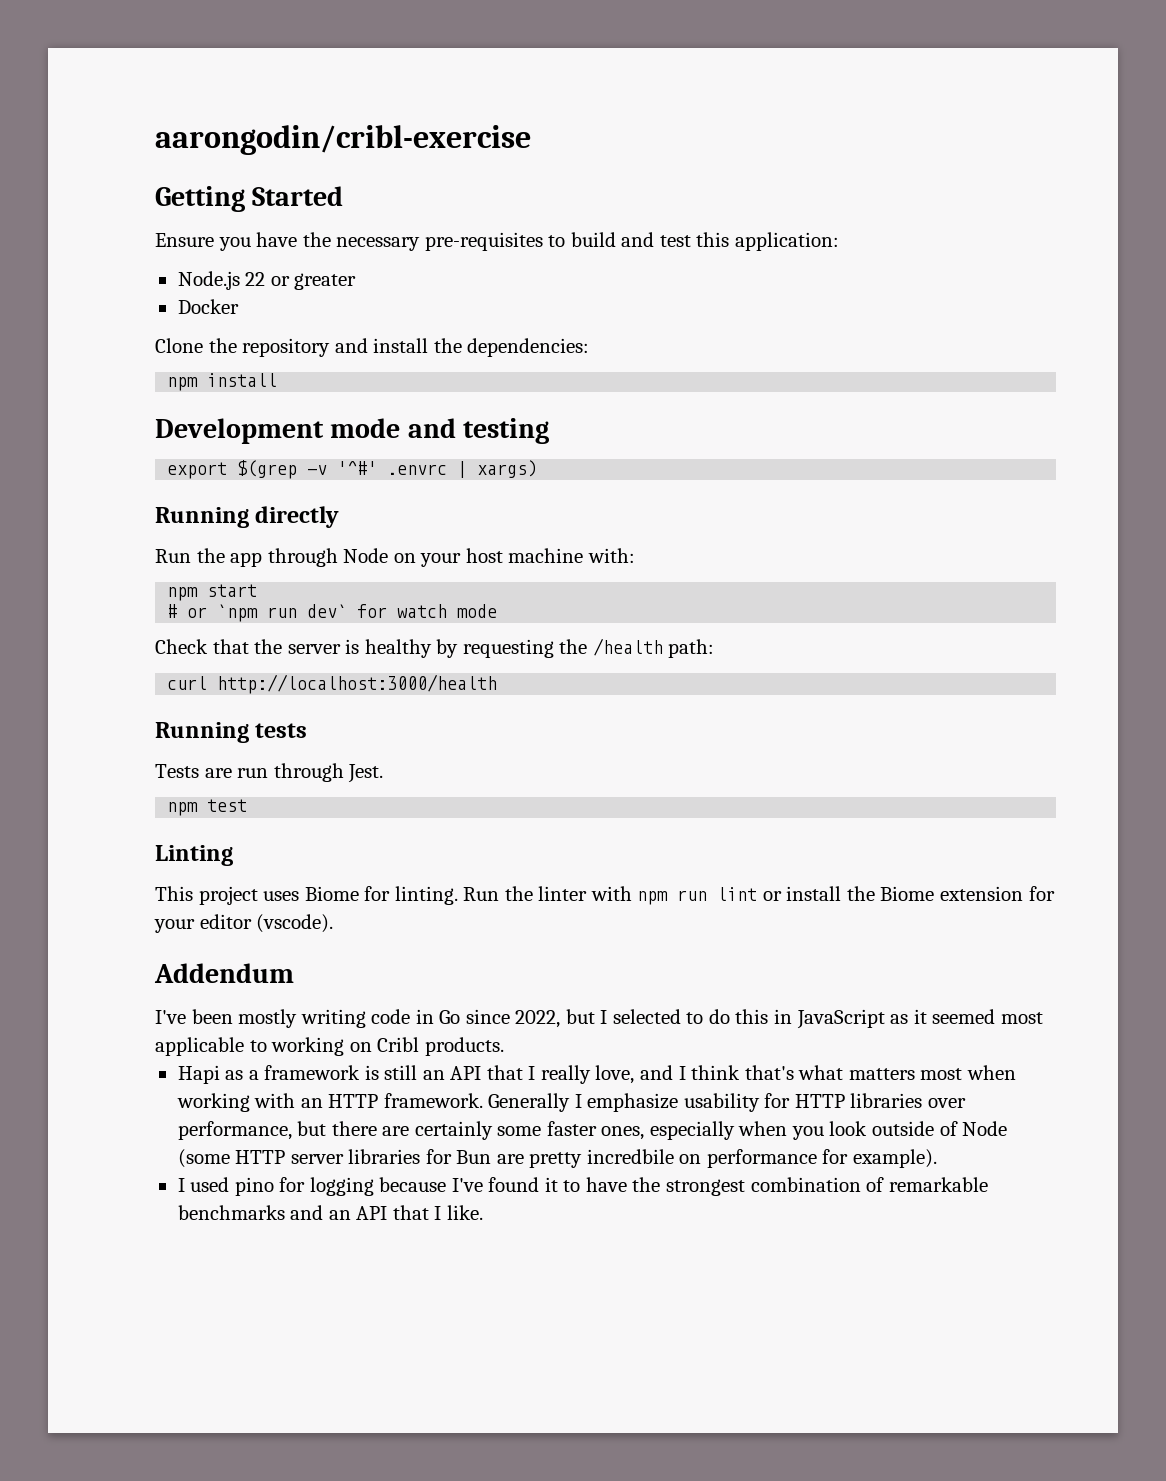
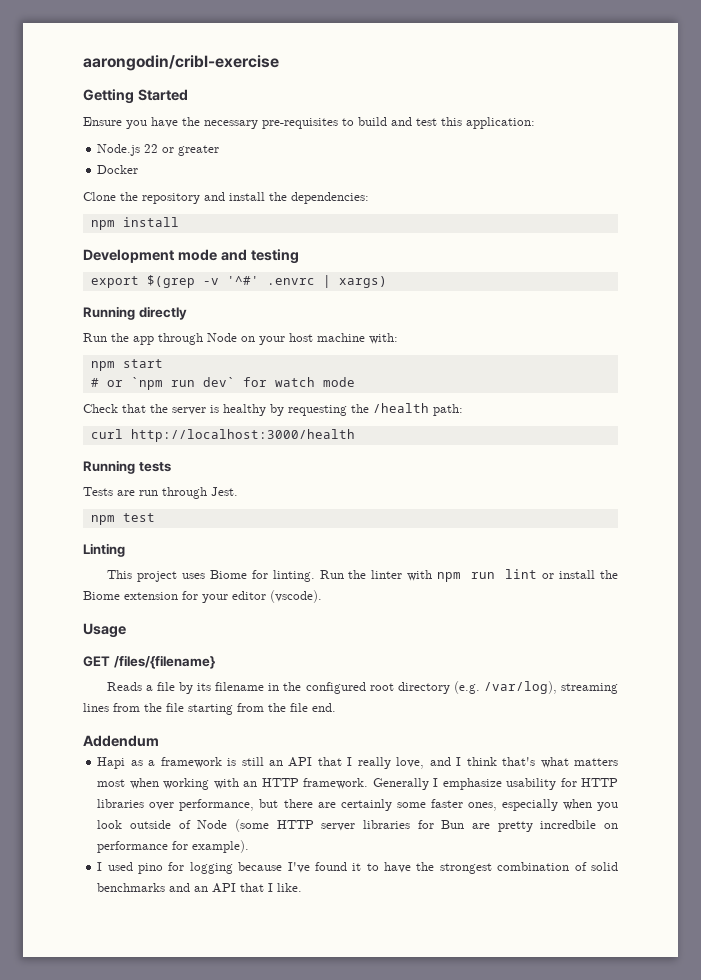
+ Usage
+ GET /files/{filename}
+ Reads a file by its filename in the configured root directory (e.g. /var/log), streaming lines from the file starting from the file end.
  Addendum
- I've been mostly writing code in Go since 2022, but I selected to do this in JavaScript as it seemed most applicable to working on Cribl products.
- I used pino for logging because I've found it to have the strongest combination of remarkable benchmarks and an API that I like.
+ I used pino for logging because I've found it to have the strongest combination of solid benchmarks and an API that I like.

